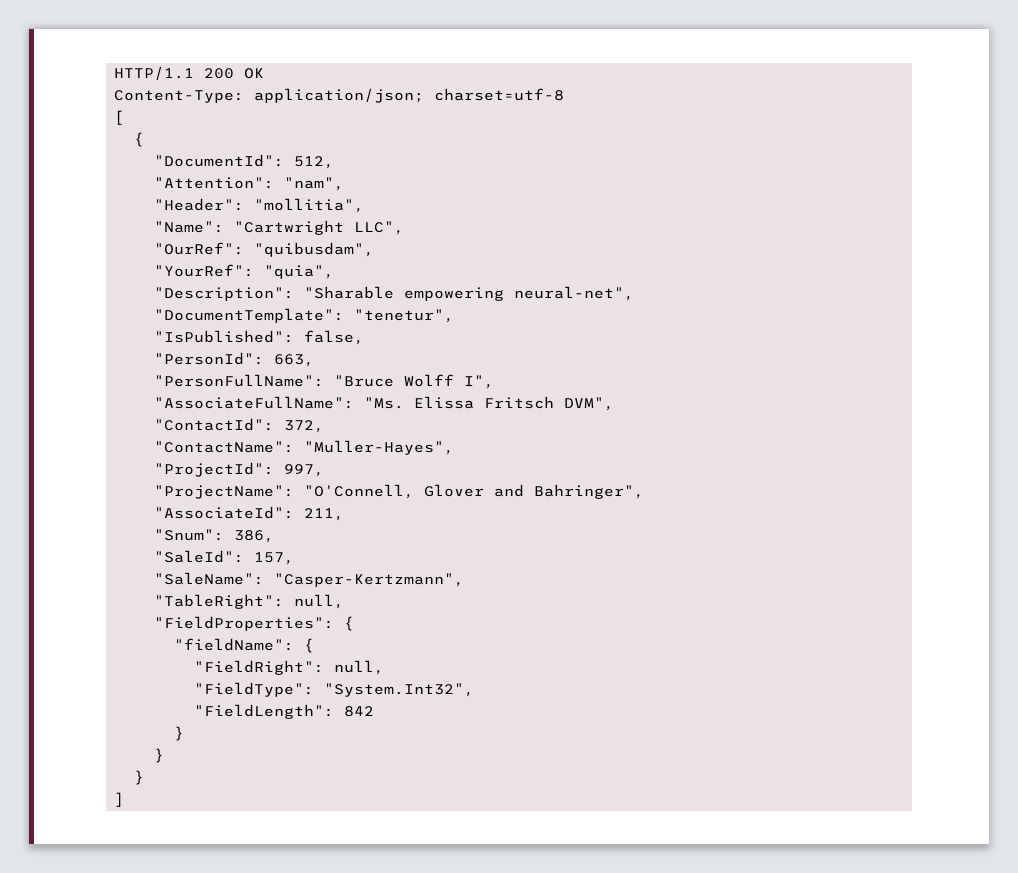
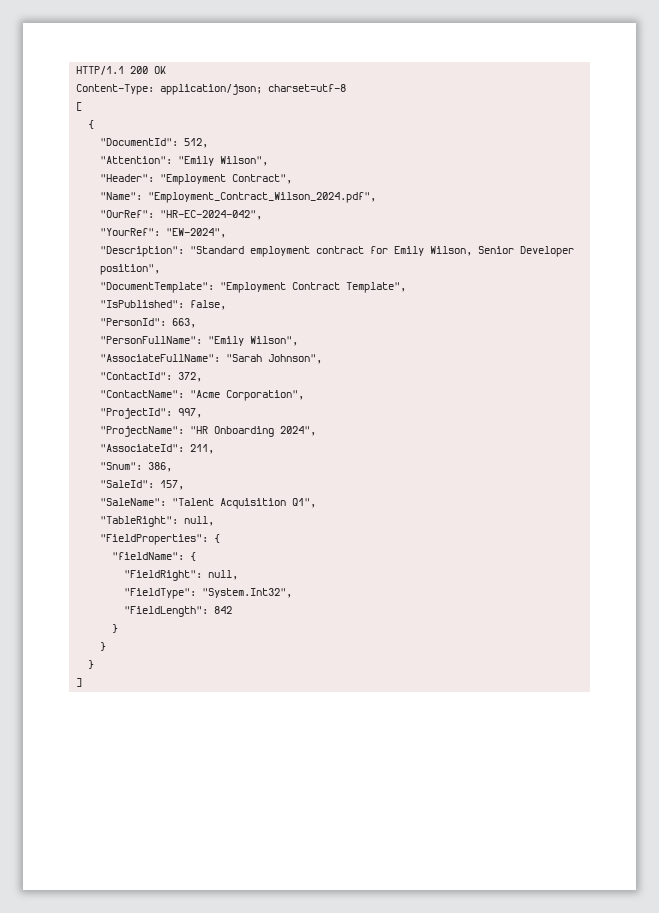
- "Attention": "nam",
+ "Attention": "Emily Wilson",
- "Header": "mollitia",
+ "Header": "Employment Contract",
- "Name": "Cartwright LLC",
+ "Name": "Employment_Contract_Wilson_2024.pdf",
- "OurRef": "quibusdam",
+ "OurRef": "HR-EC-2024-042",
- "YourRef": "quia",
+ "YourRef": "EW-2024",
- "Description": "Sharable empowering neural-net",
- "DocumentTemplate": "tenetur",
+ "Description": "Standard employment contract for Emily Wilson, Senior Developer position",
+ "DocumentTemplate": "Employment Contract Template",
- "PersonFullName": "Bruce Wolff I",
- "AssociateFullName": "Ms. Elissa Fritsch DVM",
+ "PersonFullName": "Emily Wilson",
+ "AssociateFullName": "Sarah Johnson",
- "ContactName": "Muller-Hayes",
+ "ContactName": "Acme Corporation",
- "ProjectName": "O'Connell, Glover and Bahringer",
+ "ProjectName": "HR Onboarding 2024",
- "SaleName": "Casper-Kertzmann",
+ "SaleName": "Talent Acquisition Q1",

